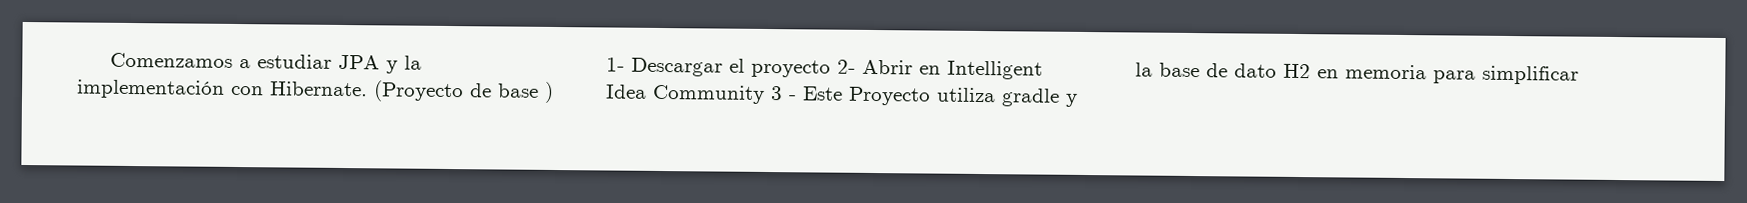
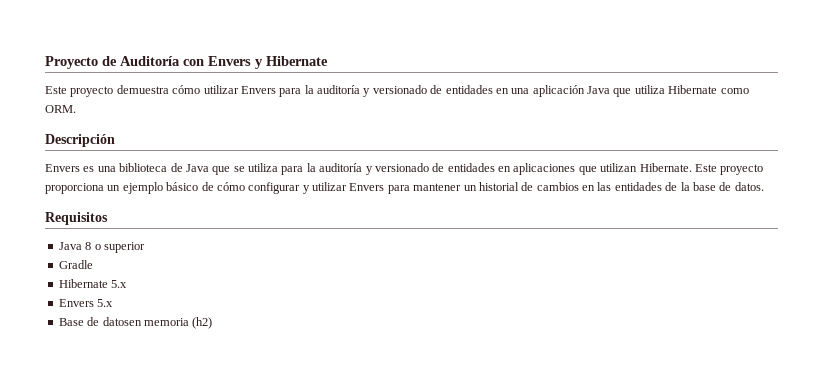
- Comenzamos a estudiar JPA y la implementación con Hibernate. (Proyecto de base ) 1- Descargar el proyecto 2- Abrir en Intelligent Idea Community 3 - Este Proyecto utiliza gradle y la base de dato H2 en memoria para simplificar
+ Proyecto de Auditoría con Envers y Hibernate
+ Este proyecto demuestra cómo utilizar Envers para la auditoría y versionado de entidades en una aplicación Java que utiliza Hibernate como ORM.
+ Descripción
+ Envers es una biblioteca de Java que se utiliza para la auditoría y versionado de entidades en aplicaciones que utilizan Hibernate. Este proyecto proporciona un ejemplo básico de cómo configurar y utilizar Envers para mantener un historial de cambios en las entidades de la base de datos.
+ Requisitos
+ Java 8 o superior
+ Gradle
+ Hibernate 5.x
+ Envers 5.x
+ Base de datosen memoria (h2)

